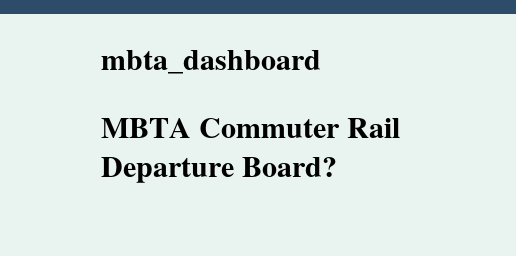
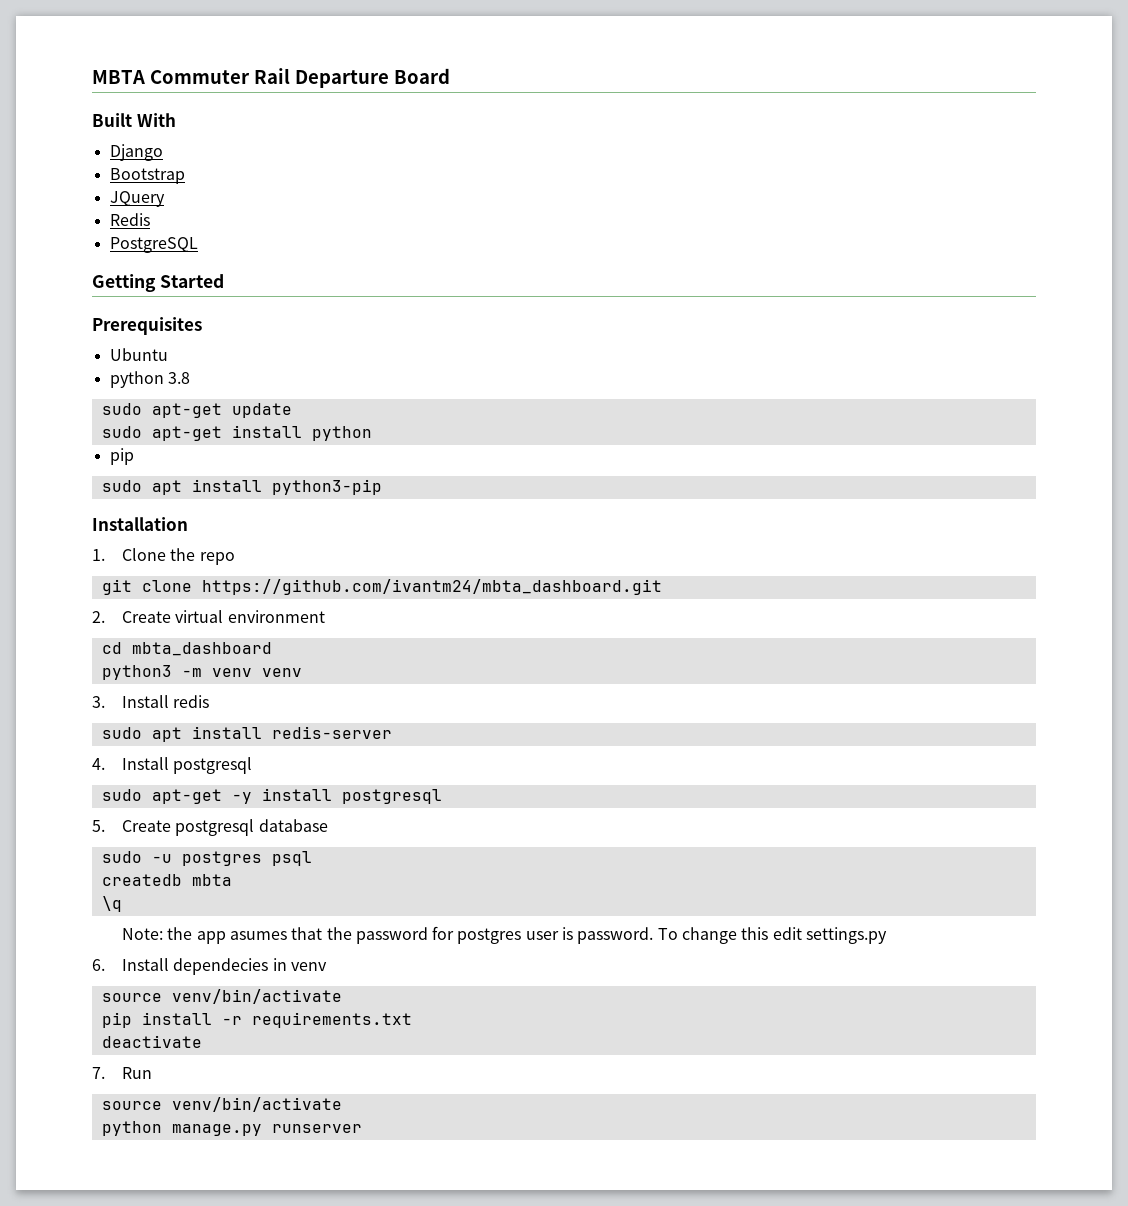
- mbta_dashboard
- MBTA Commuter Rail Departure Board?
+ MBTA Commuter Rail Departure Board
+ Built With
+ Django
+ Bootstrap
+ JQuery
+ Redis
+ PostgreSQL
+ Getting Started
+ Prerequisites
+ Ubuntu
+ python 3.8
+ sudo apt-get update
+ sudo apt-get install python
+ pip
+ sudo apt install python3-pip
+ Installation
+ 1. Clone the repo
+ git clone https://github.com/ivantm24/mbta_dashboard.git
+ 2. Create virtual environment
+ cd mbta_dashboard
+ python3 -m venv venv
+ 3. Install redis
+ sudo apt install redis-server
+ 4. Install postgresql
+ sudo apt-get -y install postgresql
+ 5. Create postgresql database
+ sudo -u postgres psql
+ createdb mbta
+ \q
+ Note: the app asumes that the password for postgres user is password. To change this edit settings.py
+ 6. Install dependecies in venv
+ source venv/bin/activate
+ pip install -r requirements.txt
+ deactivate
+ 7. Run
+ source venv/bin/activate
+ python manage.py runserver

